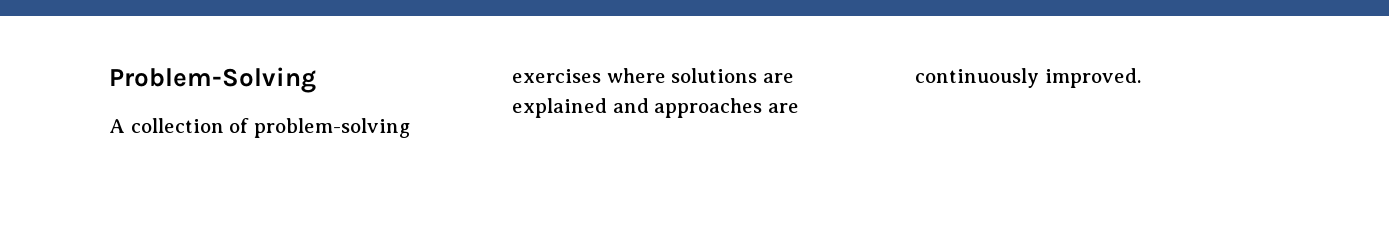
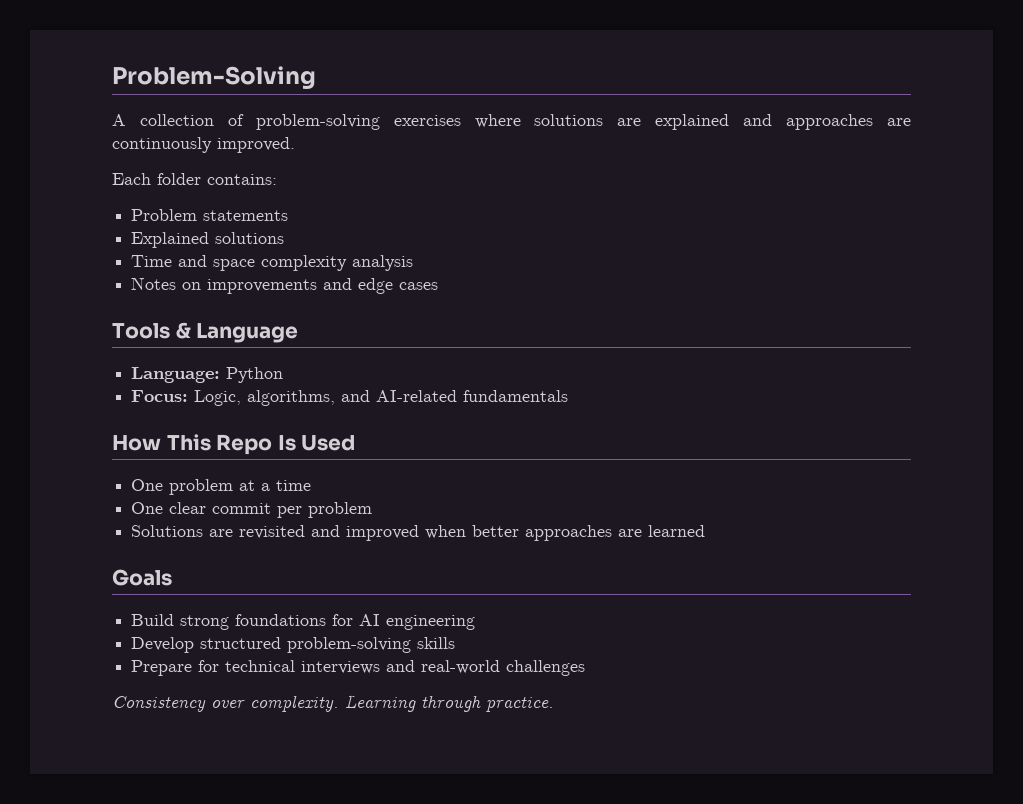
+ Each folder contains:
+ Problem statements
+ Explained solutions
+ Time and space complexity analysis
+ Notes on improvements and edge cases
+ Tools & Language
+ Language: Python
+ Focus: Logic, algorithms, and AI-related fundamentals
+ How This Repo Is Used
+ One problem at a time
+ One clear commit per problem
+ Solutions are revisited and improved when better approaches are learned
+ Goals
+ Build strong foundations for AI engineering
+ Develop structured problem-solving skills
+ Prepare for technical interviews and real-world challenges
+ Consistency over complexity. Learning through practice.

